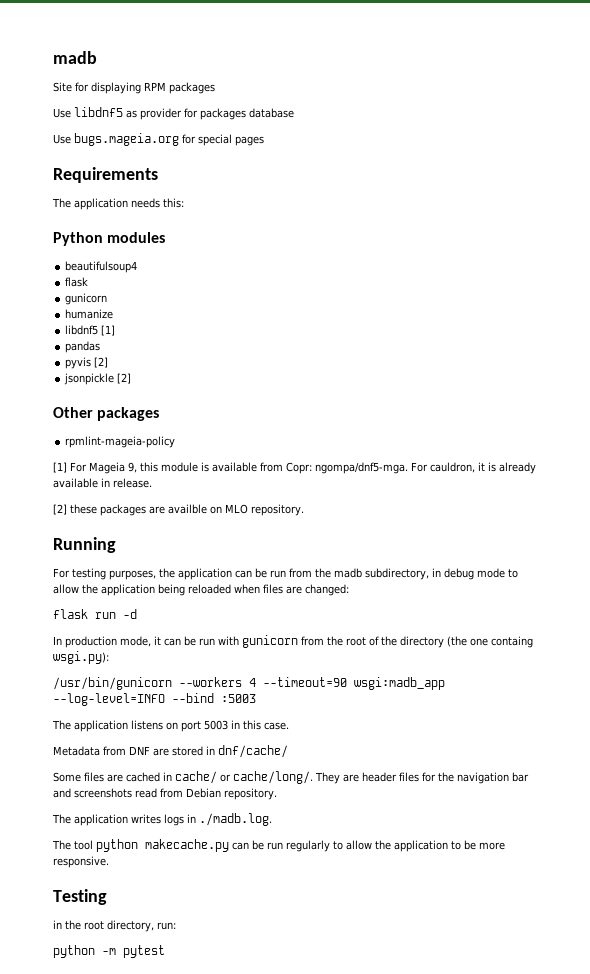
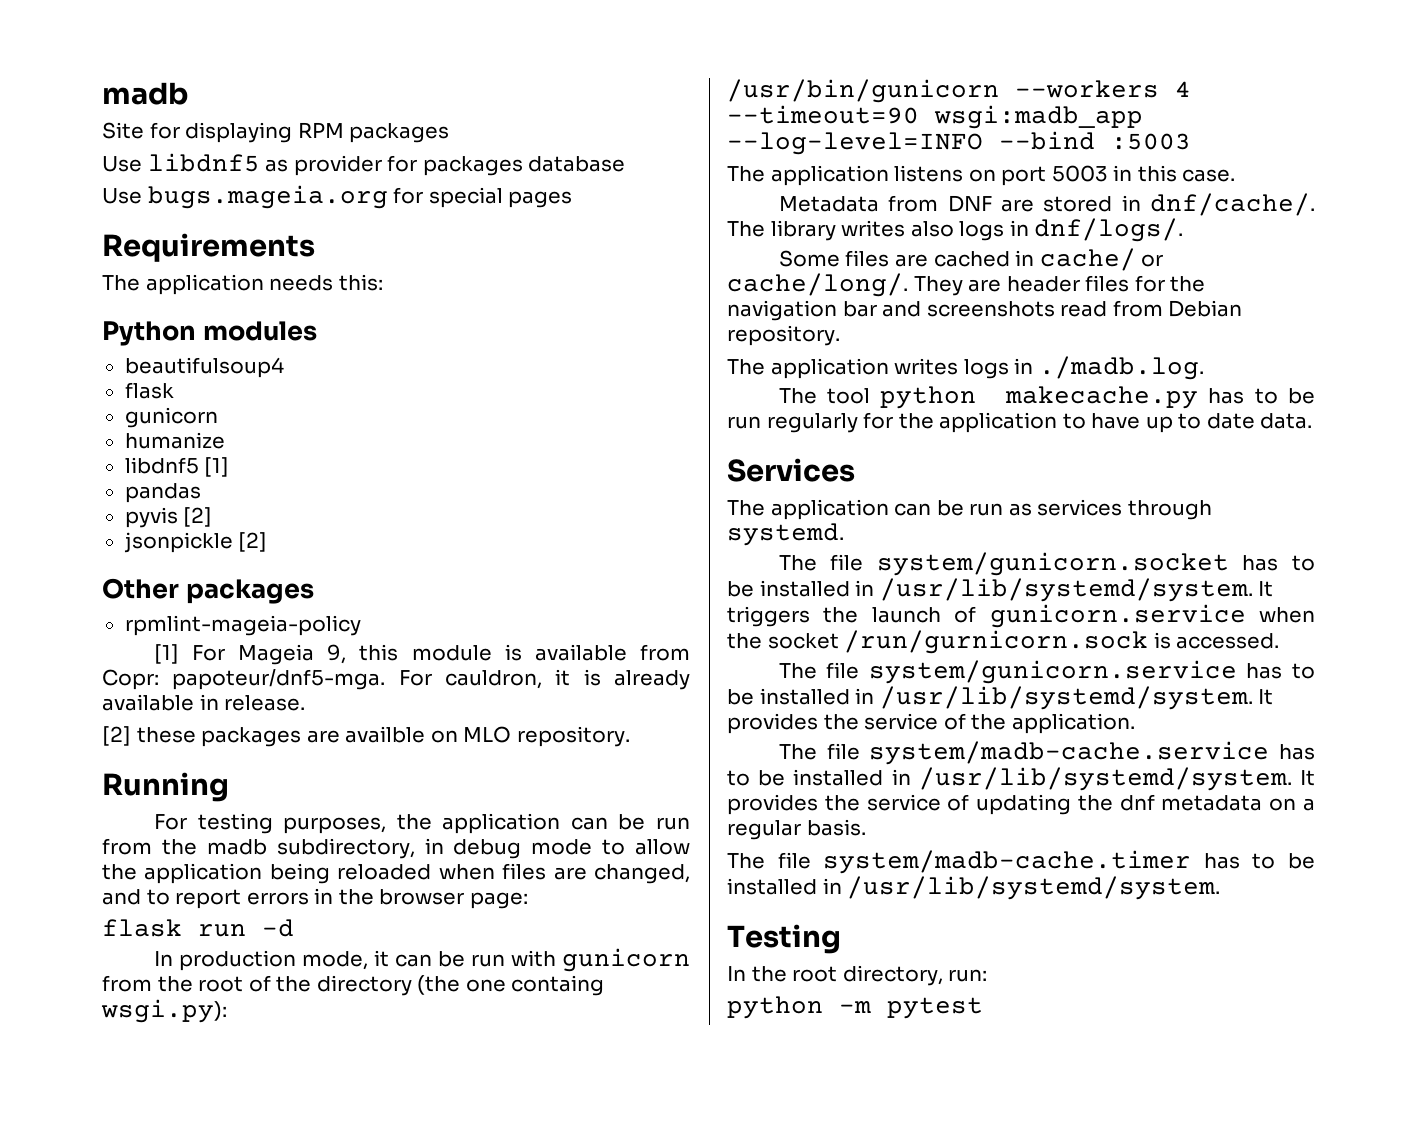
- [1] For Mageia 9, this module is available from Copr: ngompa/dnf5-mga.
+ [1] For Mageia 9, this module is available from Copr: papoteur/dnf5-mga.
- For testing purposes, the application can be run from the madb subdirectory, in debug mode to allow the application being reloaded when files are changed:
+ For testing purposes, the application can be run from the madb subdirectory, in debug mode to allow the application being reloaded when files are changed, and to report errors in the browser page:
- Metadata from DNF are stored in dnf/cache/
+ Metadata from DNF are stored in dnf/cache/. The library writes also logs in dnf/logs/.
- The tool python makecache.py can be run regularly to allow the application to be more responsive.
+ The tool python makecache.py has to be run regularly for the application to have up to date data.
+ Services
+ The application can be run as services through systemd.
+ The file system/gunicorn.socket has to be installed in /usr/lib/systemd/system. It triggers the launch of gunicorn.service when the socket /run/gurnicorn.sock is accessed.
+ The file system/gunicorn.service has to be installed in /usr/lib/systemd/system. It provides the service of the application.
+ The file system/madb-cache.service has to be installed in /usr/lib/systemd/system. It provides the service of updating the dnf metadata on a regular basis.
+ The file system/madb-cache.timer has to be installed in /usr/lib/systemd/system.
- in the root directory, run:
+ In the root directory, run:

